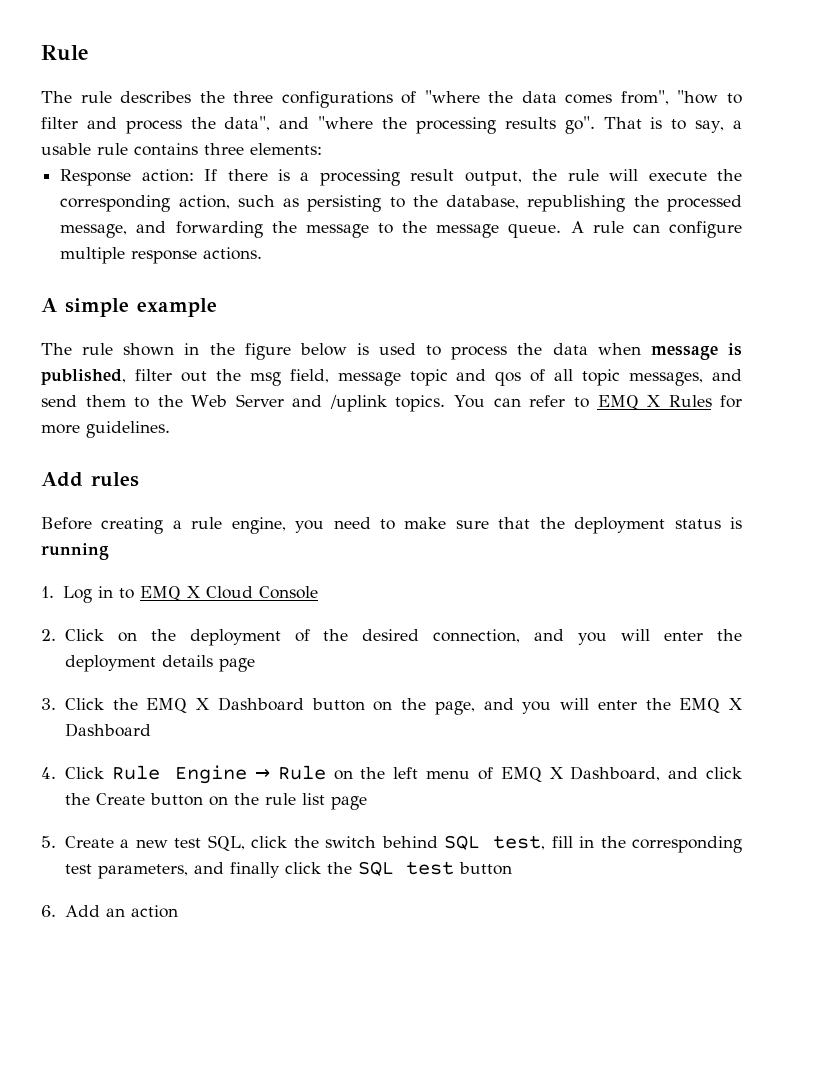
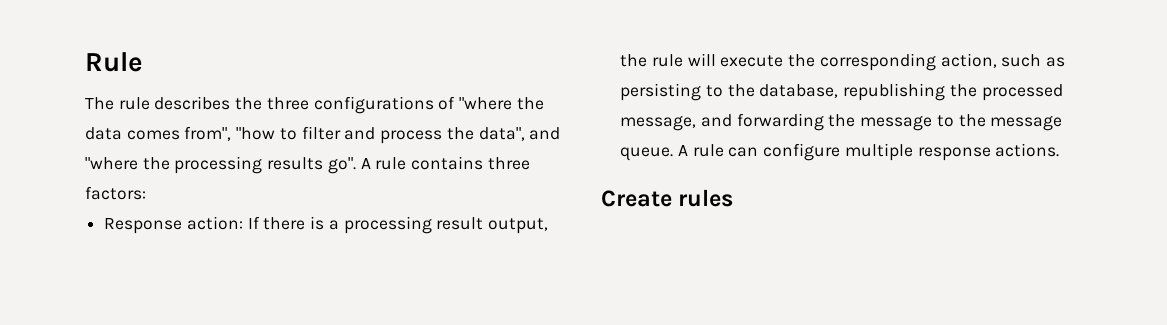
- That is to say, a usable rule contains three elements:
+ A rule contains three factors:
- A simple example
- The rule shown in the figure below is used to process the data when message is published, filter out the msg field, message topic and qos of all topic messages, and send them to the Web Server and /uplink topics. You can refer to EMQ X Rules for more guidelines.
- Add rules
- Before creating a rule engine, you need to make sure that the deployment status is running
- 1. Log in to EMQ X Cloud Console
- 2. Click on the deployment of the desired connection, and you will enter the deployment details page
- 3. Click the EMQ X Dashboard button on the page, and you will enter the EMQ X Dashboard
- 4. Click Rule Engine → Rule on the left menu of EMQ X Dashboard, and click the Create button on the rule list page
- 5. Create a new test SQL, click the switch behind SQL test, fill in the corresponding test parameters, and finally click the SQL test button
- 6. Add an action
+ Create rules

